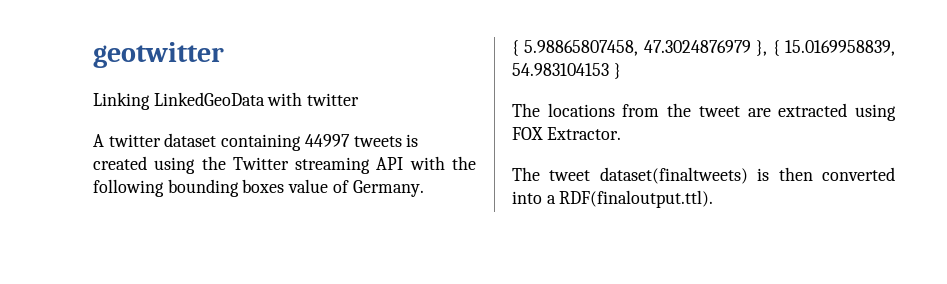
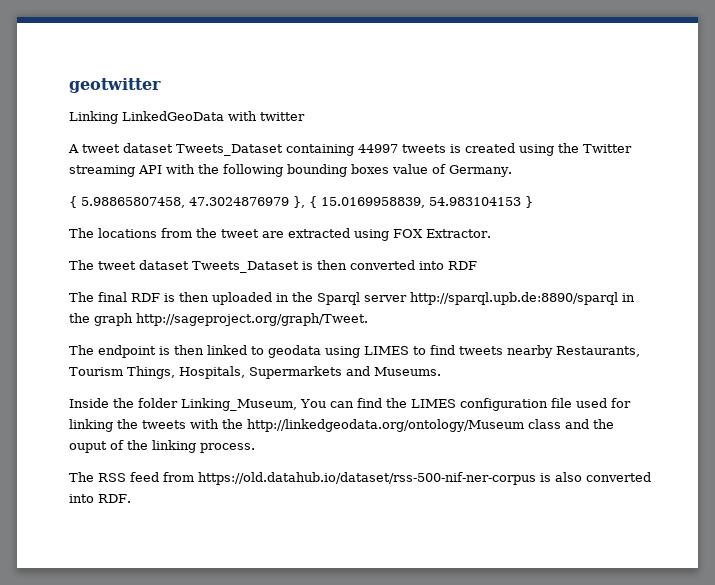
- A twitter dataset containing 44997 tweets is created using the Twitter streaming API with the following bounding boxes value of Germany.
+ A tweet dataset Tweets_Dataset containing 44997 tweets is created using the Twitter streaming API with the following bounding boxes value of Germany.
- The tweet dataset(finaltweets) is then converted into a RDF(finaloutput.ttl).
+ The tweet dataset Tweets_Dataset is then converted into RDF
+ The final RDF is then uploaded in the Sparql server http://sparql.upb.de:8890/sparql in the graph http://sageproject.org/graph/Tweet.
+ The endpoint is then linked to geodata using LIMES to find tweets nearby Restaurants, Tourism Things, Hospitals, Supermarkets and Museums.
+ Inside the folder Linking_Museum, You can find the LIMES configuration file used for linking the tweets with the http://linkedgeodata.org/ontology/Museum class and the ouput of the linking process.
+ The RSS feed from https://old.datahub.io/dataset/rss-500-nif-ner-corpus is also converted into RDF.

